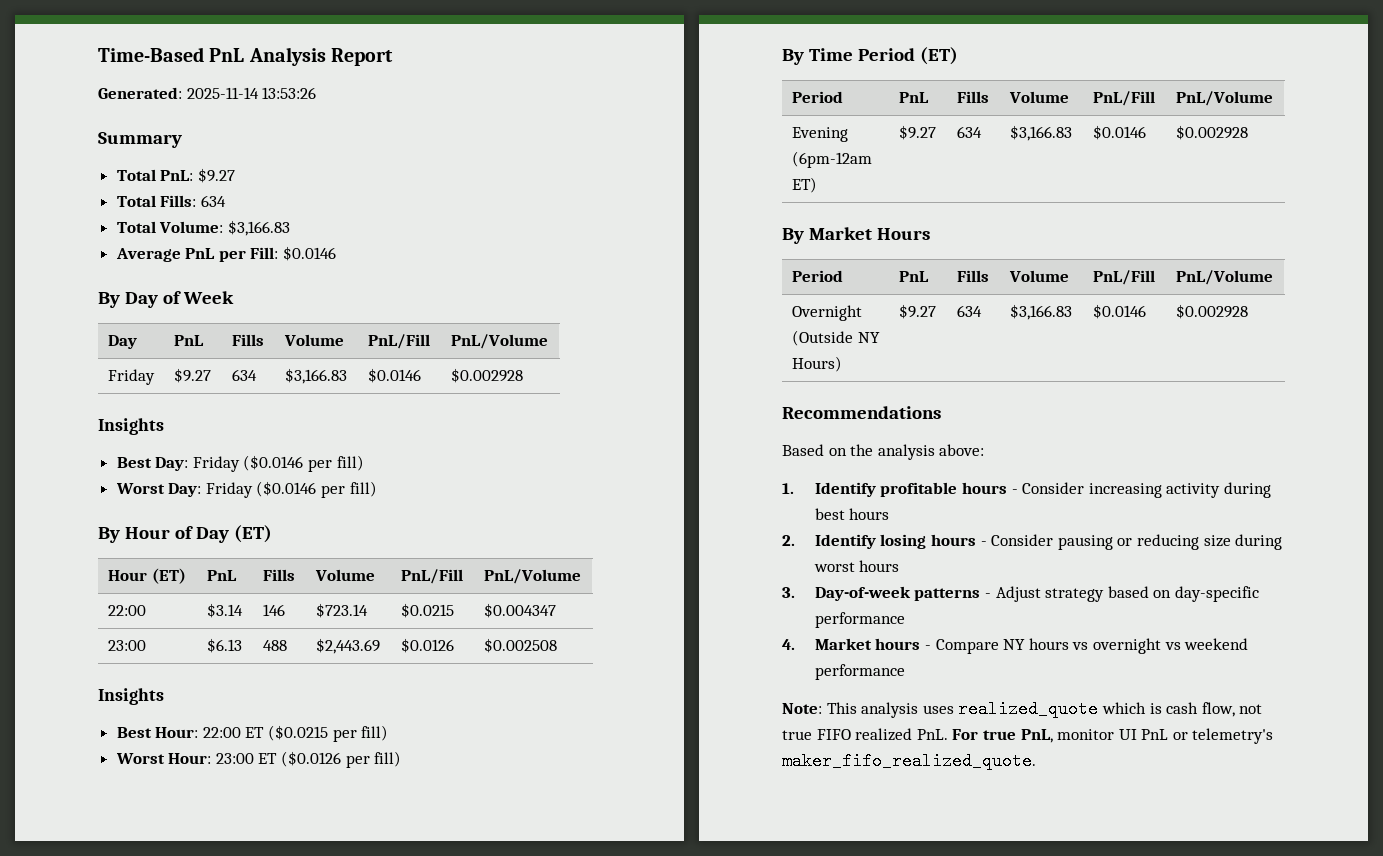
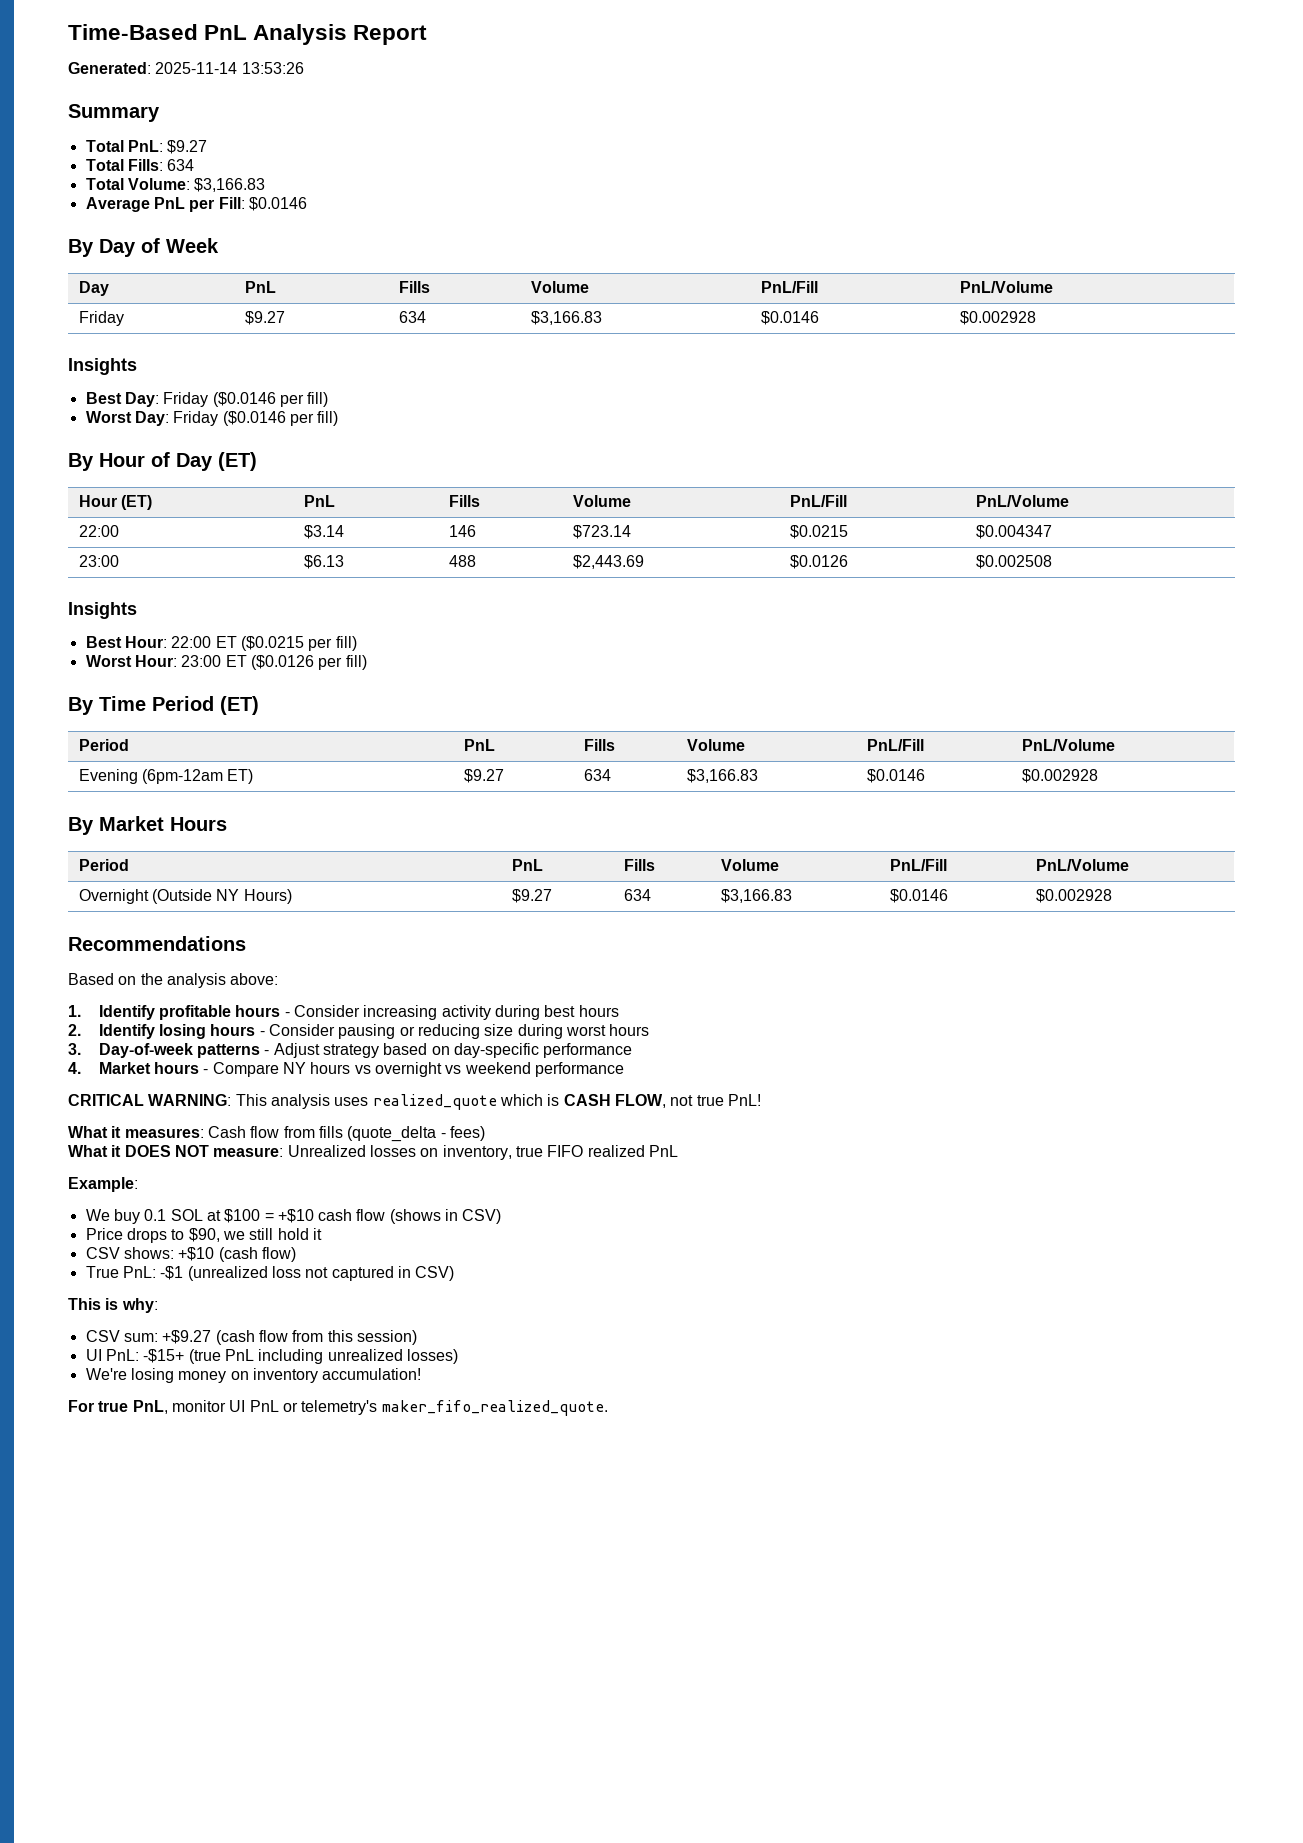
- Note: This analysis uses realized_quote which is cash flow, not true FIFO realized PnL. For true PnL, monitor UI PnL or telemetry's maker_fifo_realized_quote.
+ CRITICAL WARNING: This analysis uses realized_quote which is CASH FLOW, not true PnL!
+ What it measures: Cash flow from fills (quote_delta - fees)
+ What it DOES NOT measure: Unrealized losses on inventory, true FIFO realized PnL
+ Example:
+ We buy 0.1 SOL at $100 = +$10 cash flow (shows in CSV)
+ Price drops to $90, we still hold it
+ CSV shows: +$10 (cash flow)
+ True PnL: -$1 (unrealized loss not captured in CSV)
+ This is why:
+ CSV sum: +$9.27 (cash flow from this session)
+ UI PnL: -$15+ (true PnL including unrealized losses)
+ We're losing money on inventory accumulation!
+ For true PnL, monitor UI PnL or telemetry's maker_fifo_realized_quote.

